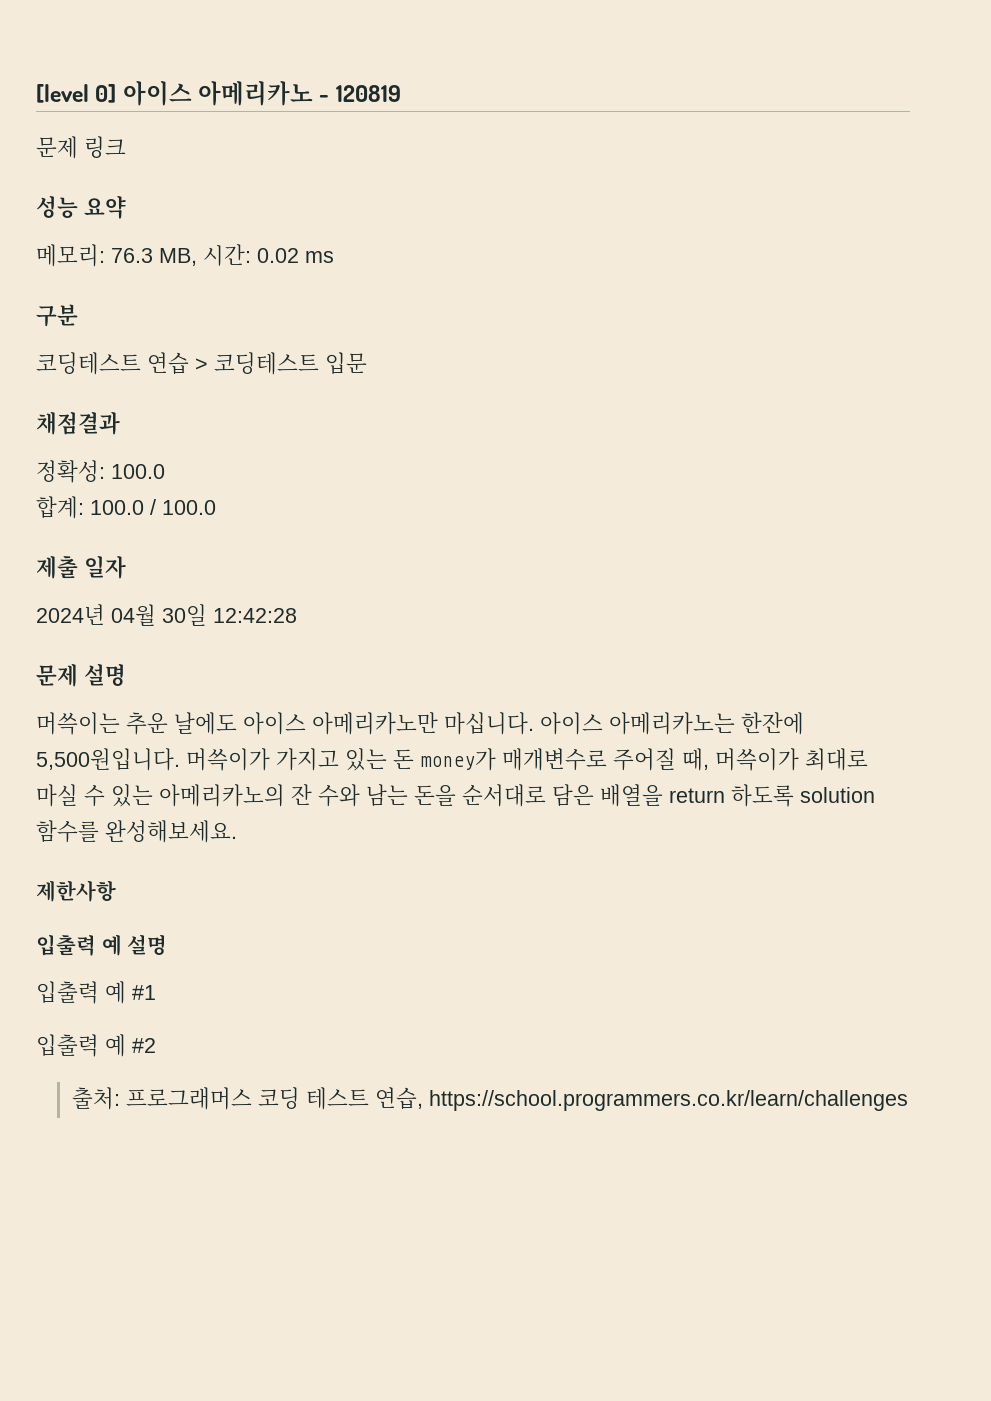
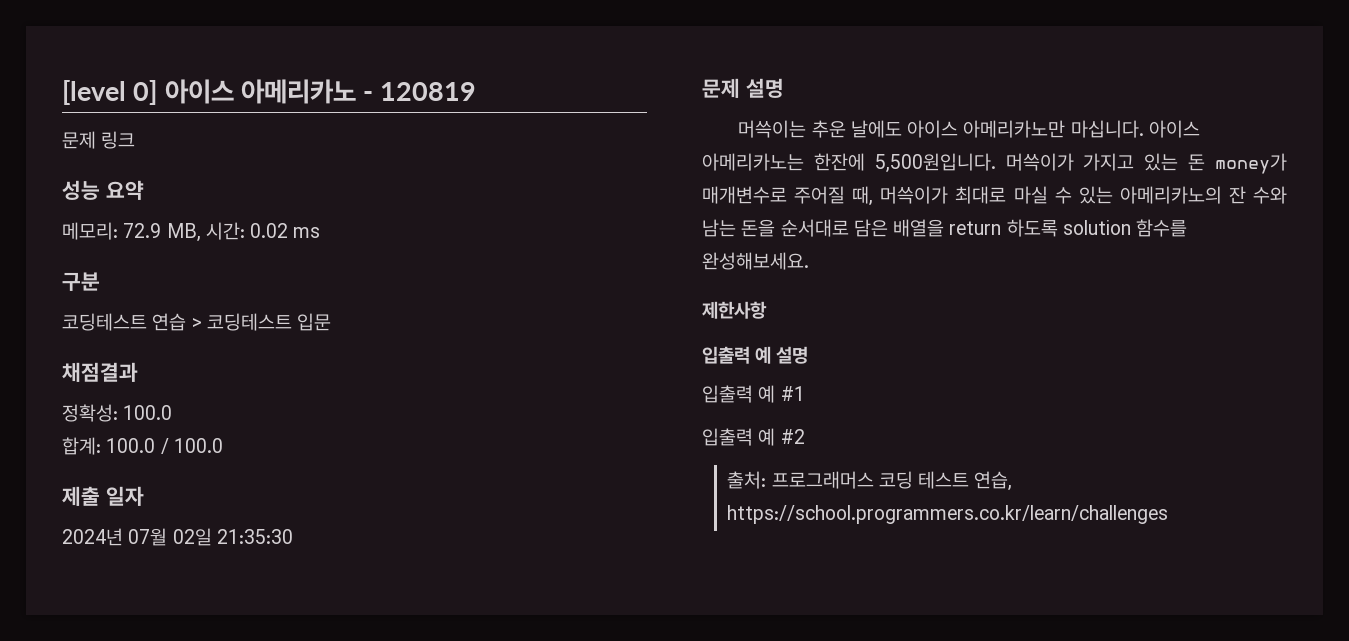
- 메모리: 76.3 MB, 시간: 0.02 ms
+ 메모리: 72.9 MB, 시간: 0.02 ms
- 2024년 04월 30일 12:42:28
+ 2024년 07월 02일 21:35:30

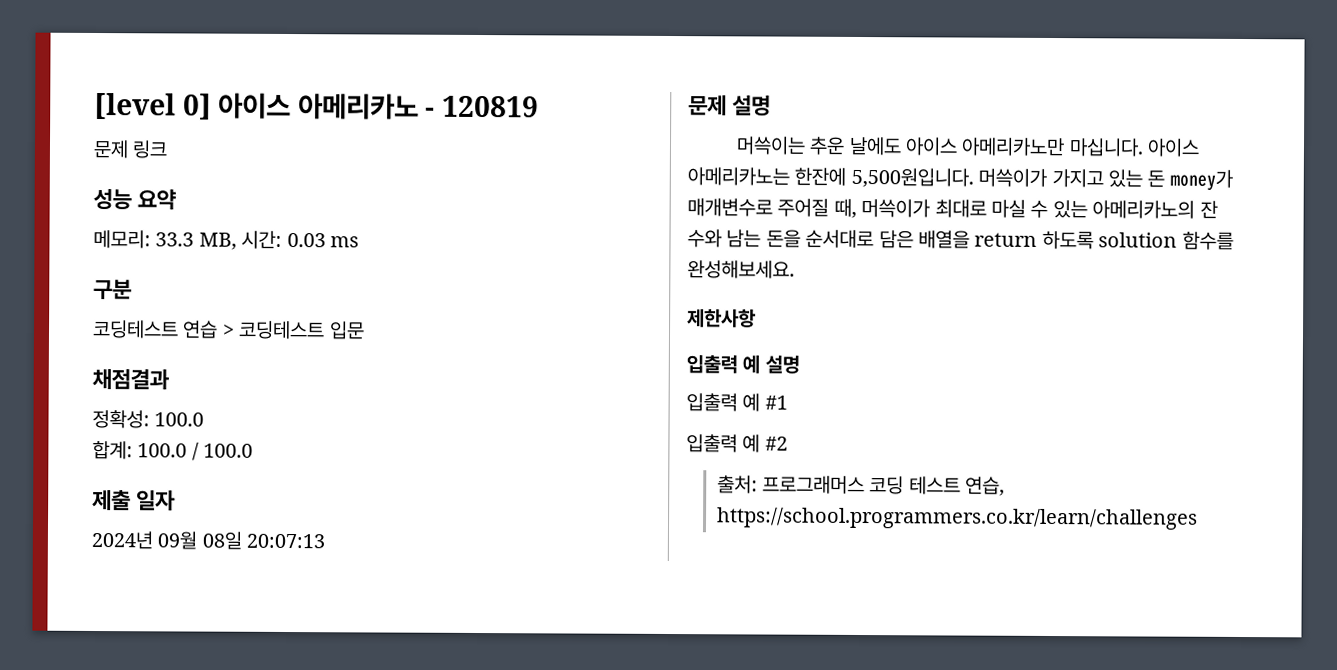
- 메모리: 72.9 MB, 시간: 0.02 ms
+ 메모리: 33.3 MB, 시간: 0.03 ms
- 2024년 07월 02일 21:35:30
+ 2024년 09월 08일 20:07:13

